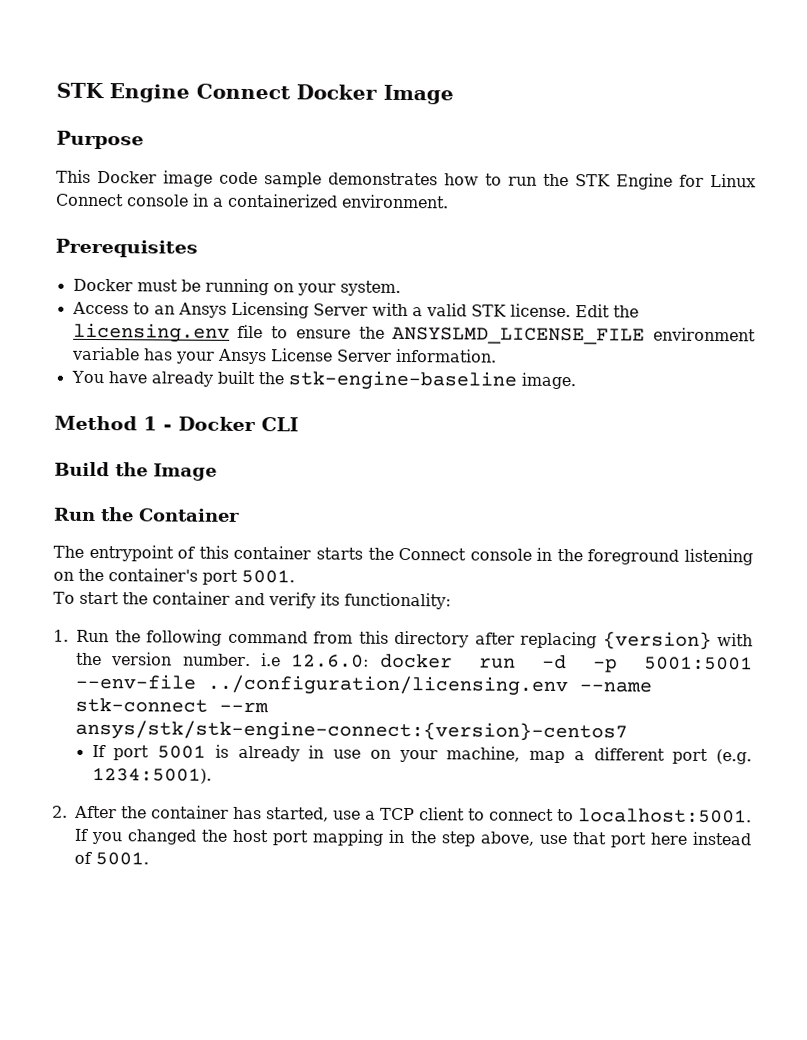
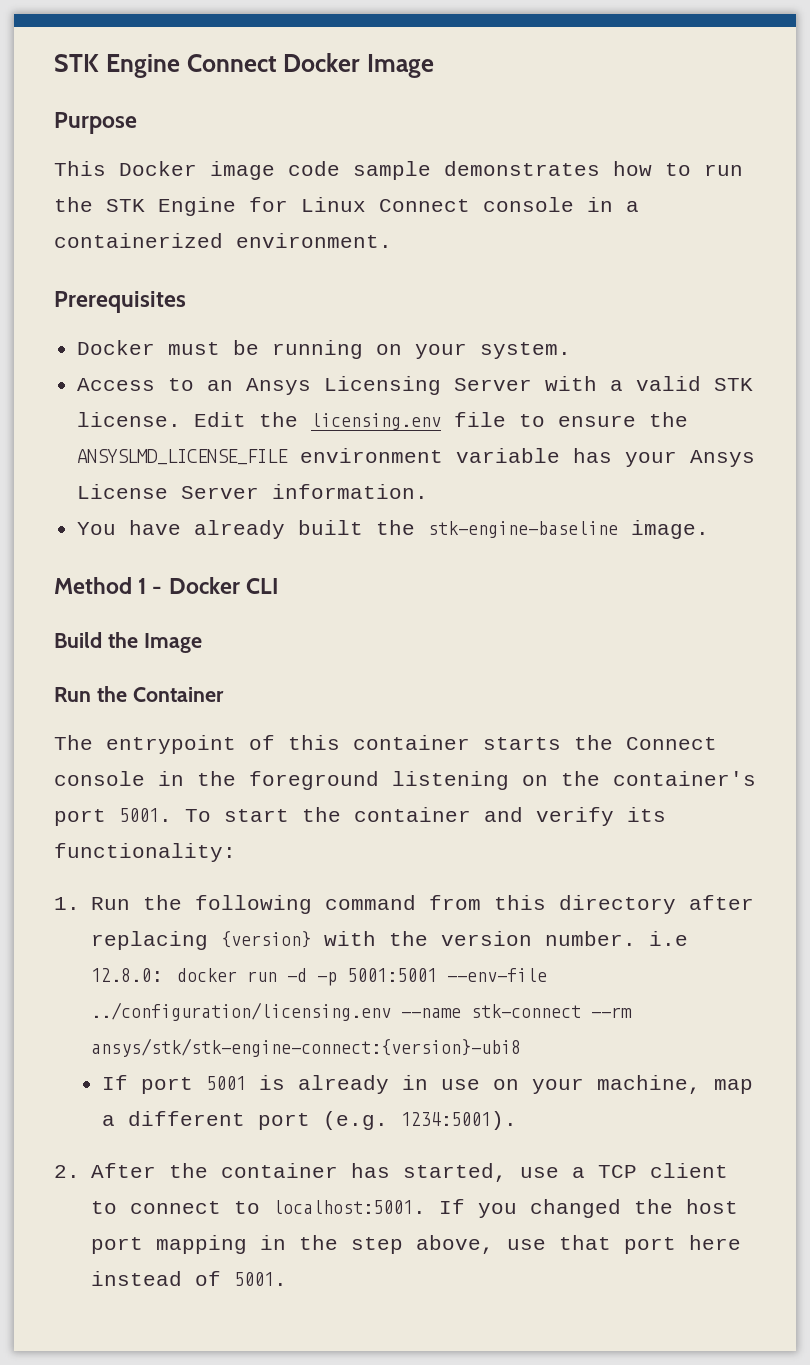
- The entrypoint of this container starts the Connect console in the foreground listening on the container's port 5001.
- To start the container and verify its functionality:
+ The entrypoint of this container starts the Connect console in the foreground listening on the container's port 5001. To start the container and verify its functionality:
- 1. Run the following command from this directory after replacing {version} with the version number. i.e 12.6.0: docker run -d -p 5001:5001 --env-file ../configuration/licensing.env --name stk-connect --rm ansys/stk/stk-engine-connect:{version}-centos7
+ 1. Run the following command from this directory after replacing {version} with the version number. i.e 12.8.0: docker run -d -p 5001:5001 --env-file ../configuration/licensing.env --name stk-connect --rm ansys/stk/stk-engine-connect:{version}-ubi8

